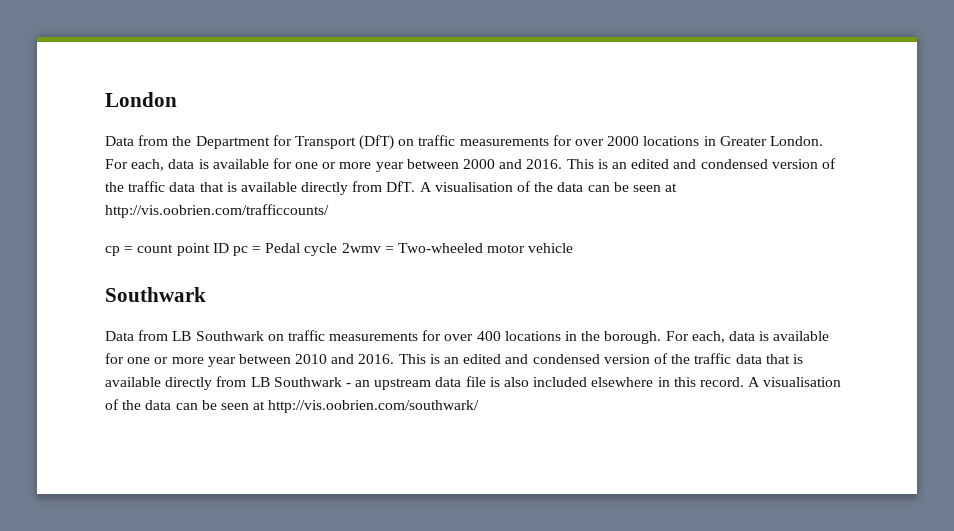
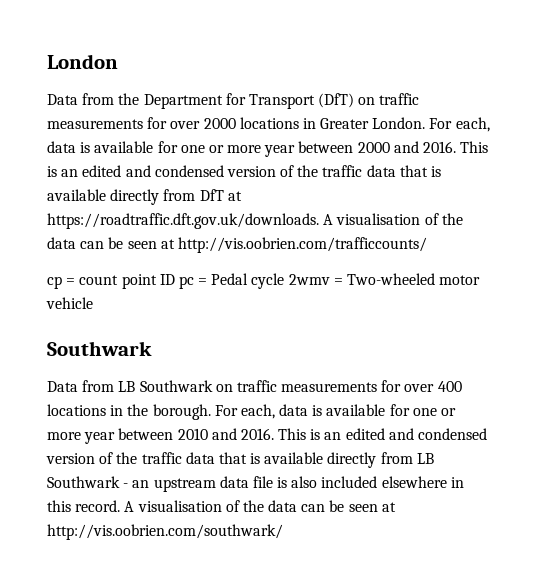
- This is an edited and condensed version of the traffic data that is available directly from DfT. A visualisation of the data can be seen at http://vis.oobrien.com/trafficcounts/
+ This is an edited and condensed version of the traffic data that is available directly from DfT at https://roadtraffic.dft.gov.uk/downloads. A visualisation of the data can be seen at http://vis.oobrien.com/trafficcounts/

